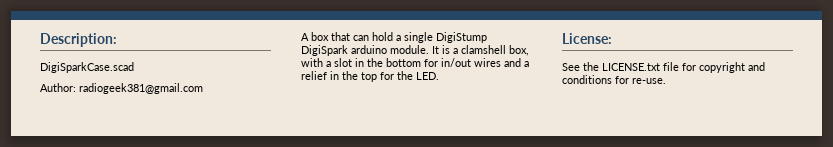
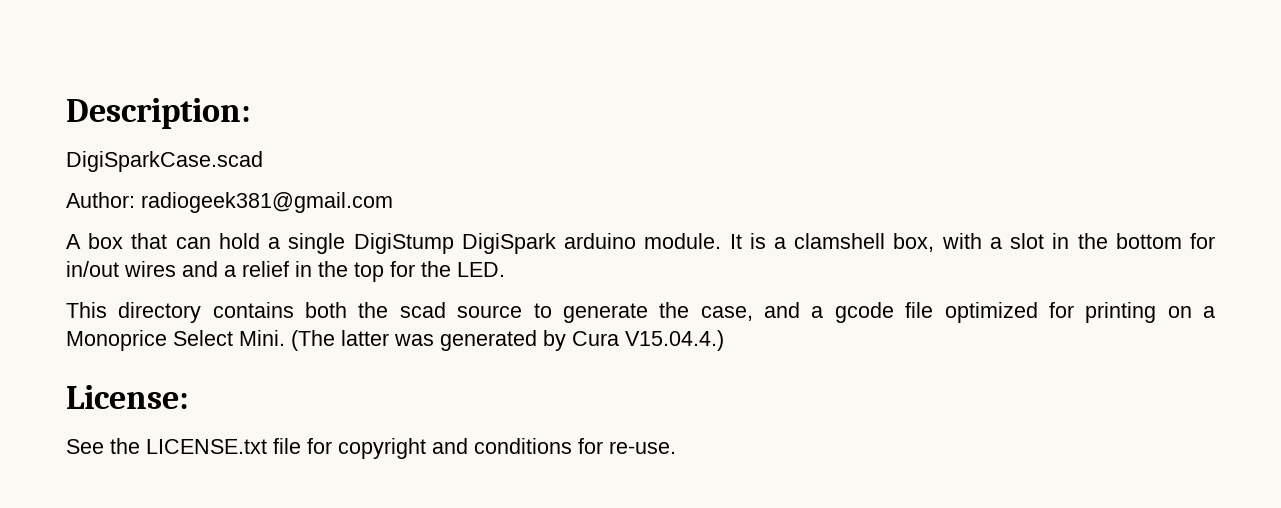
+ This directory contains both the scad source to generate the case, and a gcode file optimized for printing on a Monoprice Select Mini. (The latter was generated by Cura V15.04.4.)

